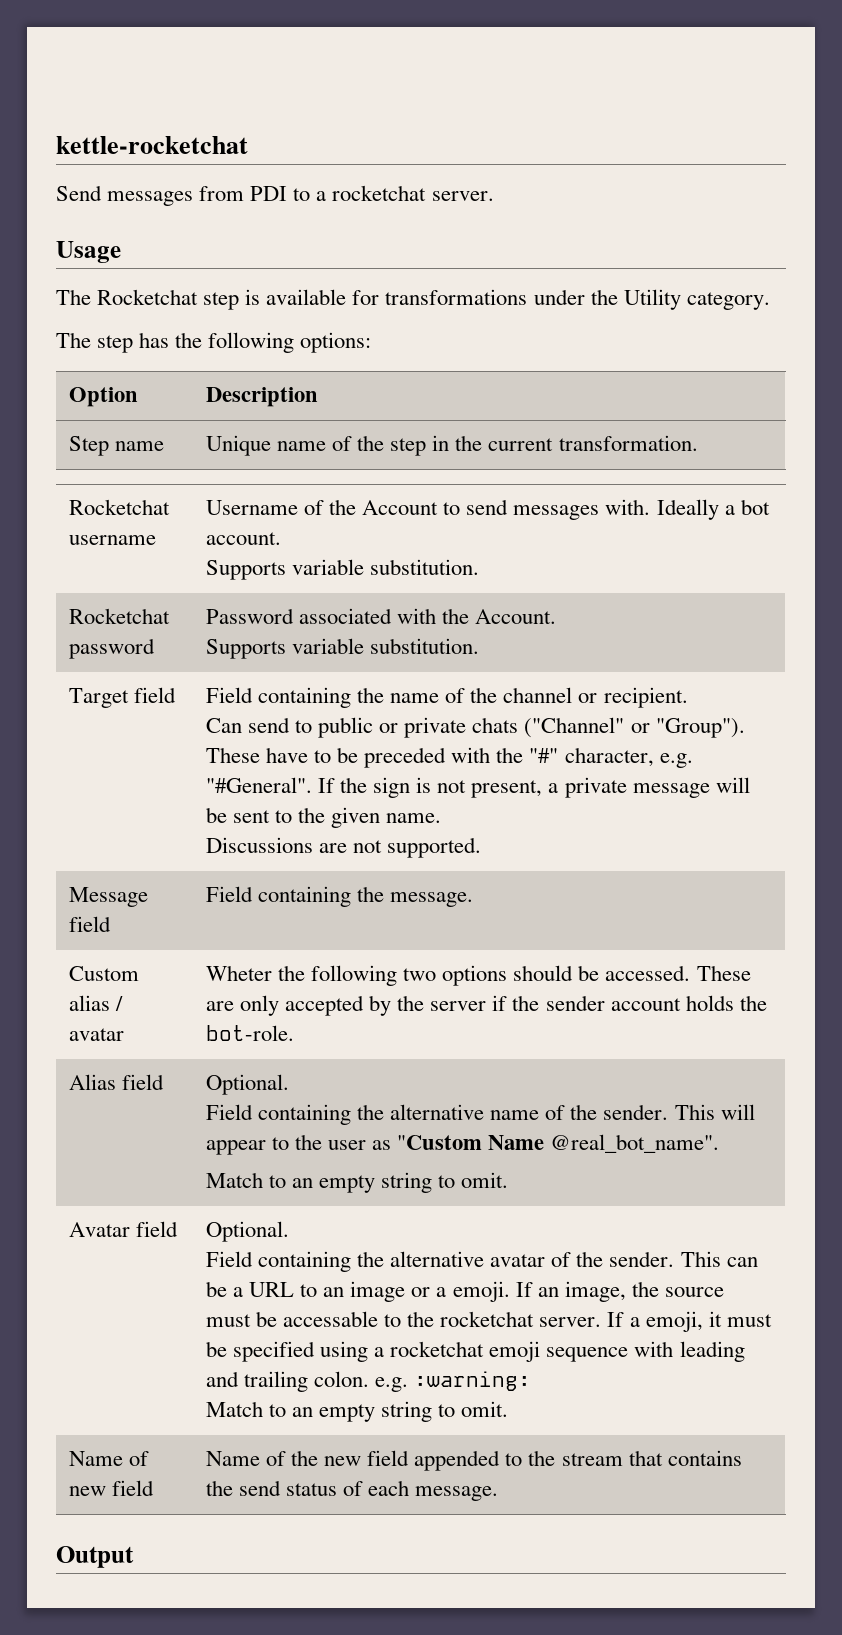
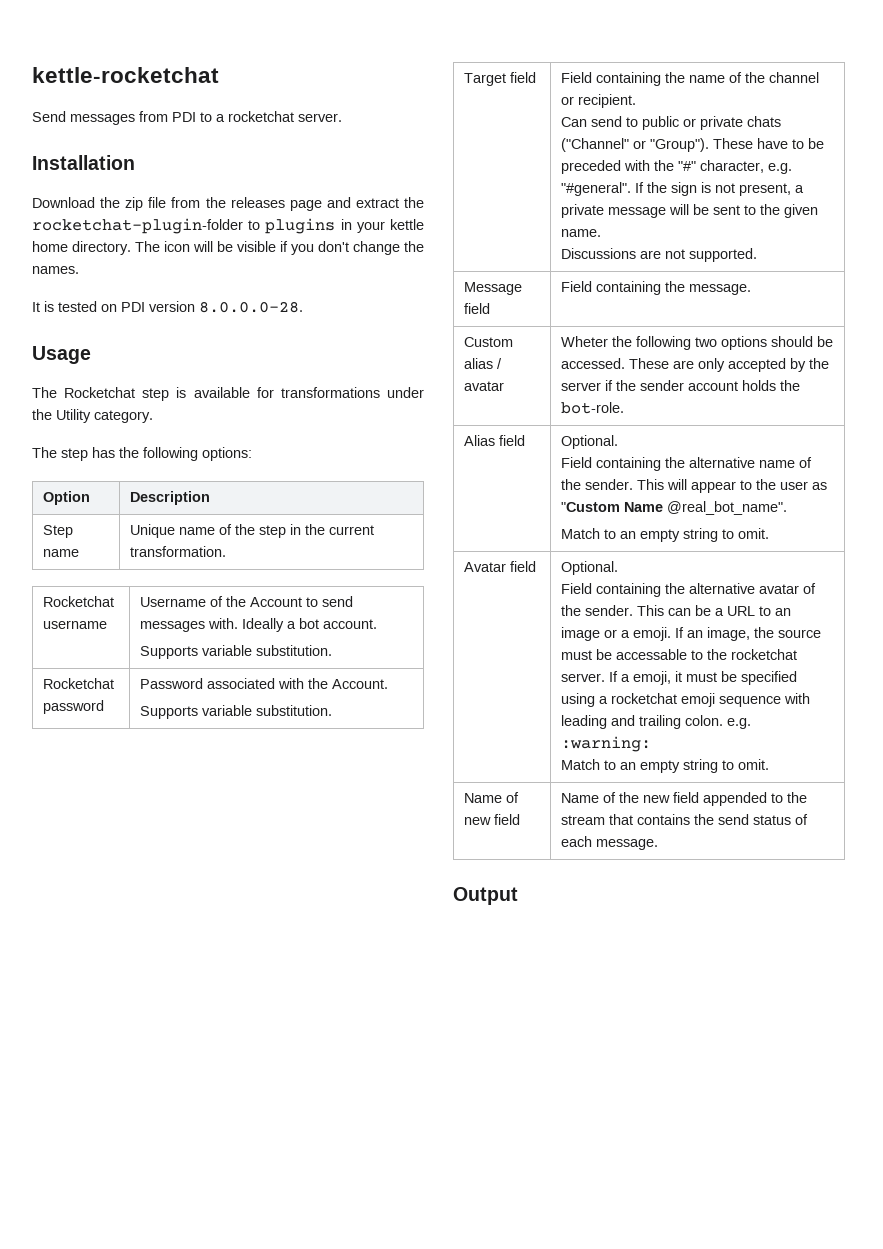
+ Installation
+ Download the zip file from the releases page and extract the rocketchat-plugin-folder to plugins in your kettle home directory. The icon will be visible if you don't change the names.
+ It is tested on PDI version 8.0.0.0-28.
- These have to be preceded with the "#" character, e.g. "#General".
+ These have to be preceded with the "#" character, e.g. "#general".

